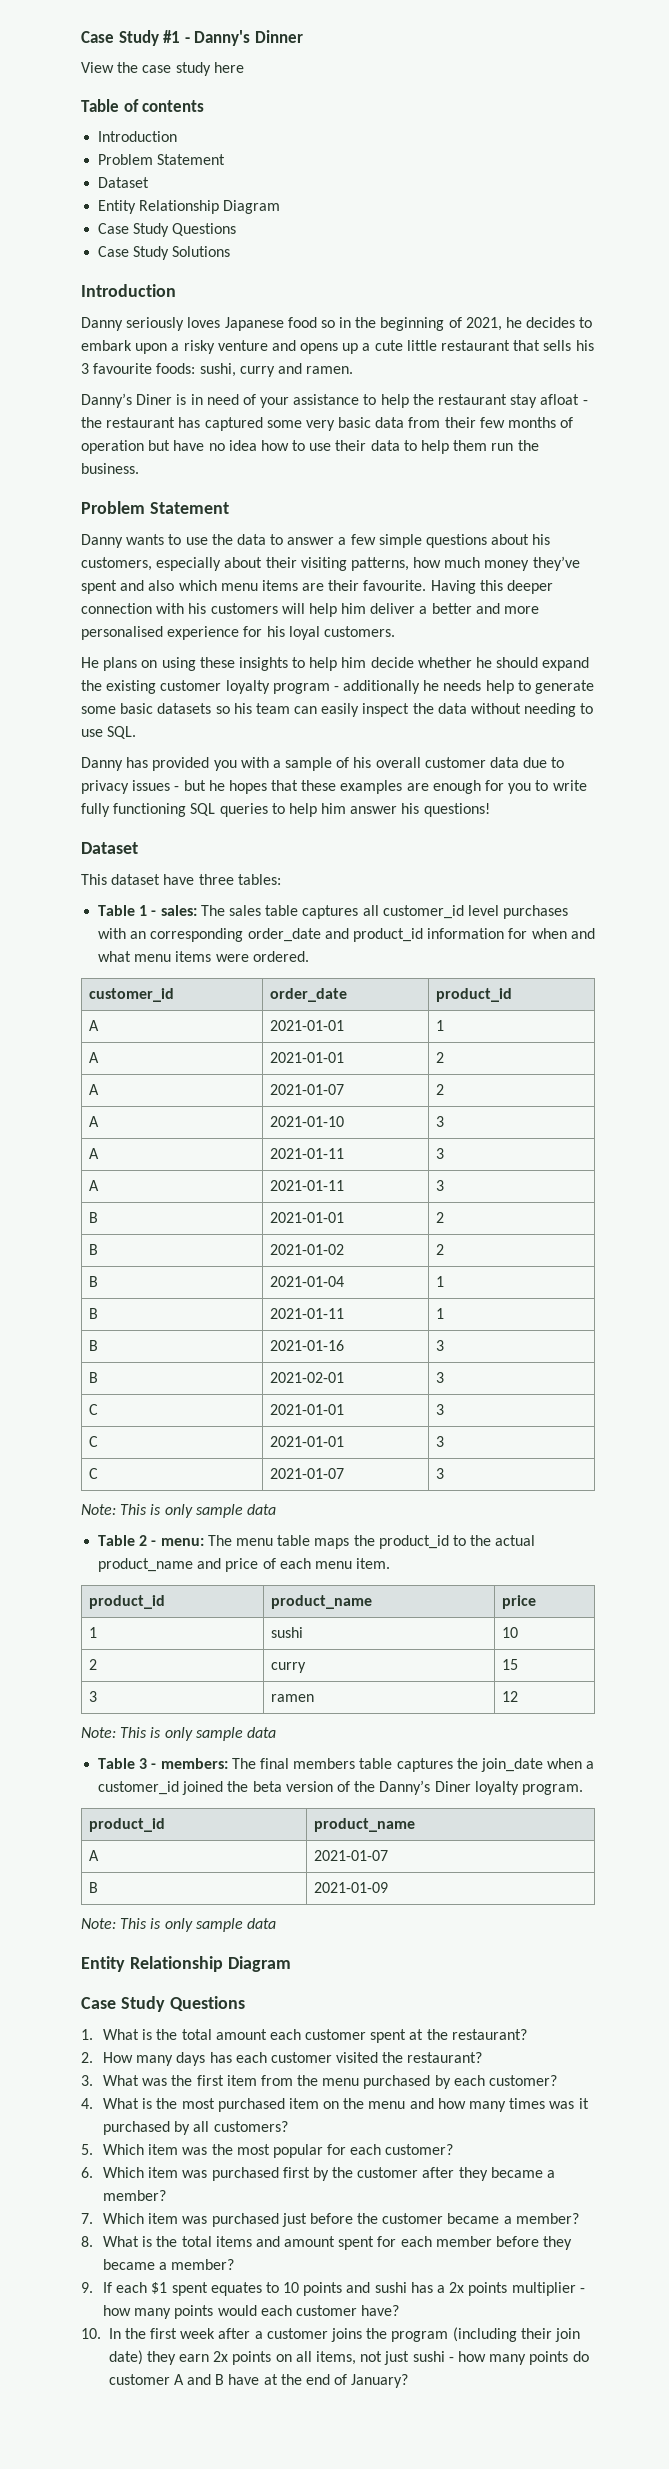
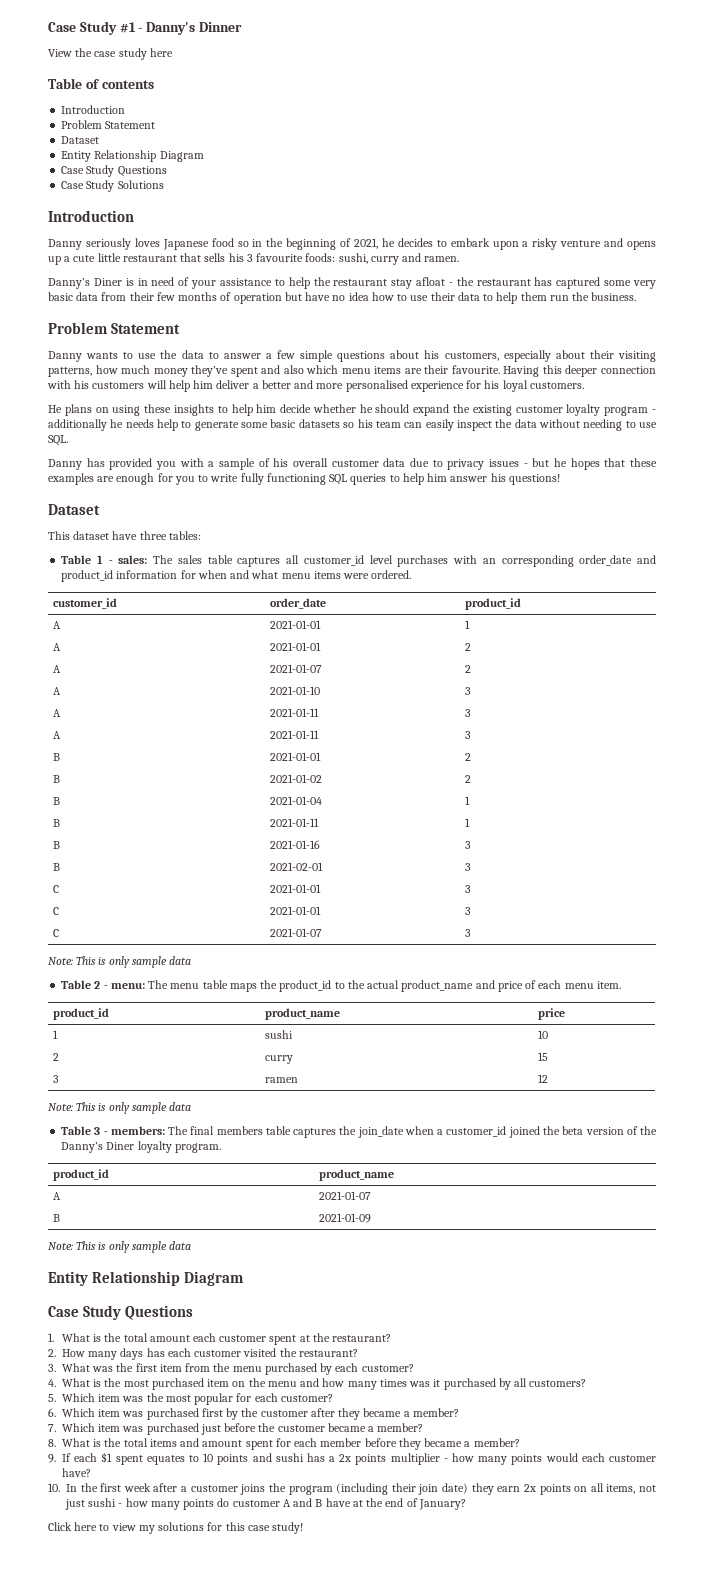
+ Click here to view my solutions for this case study!

